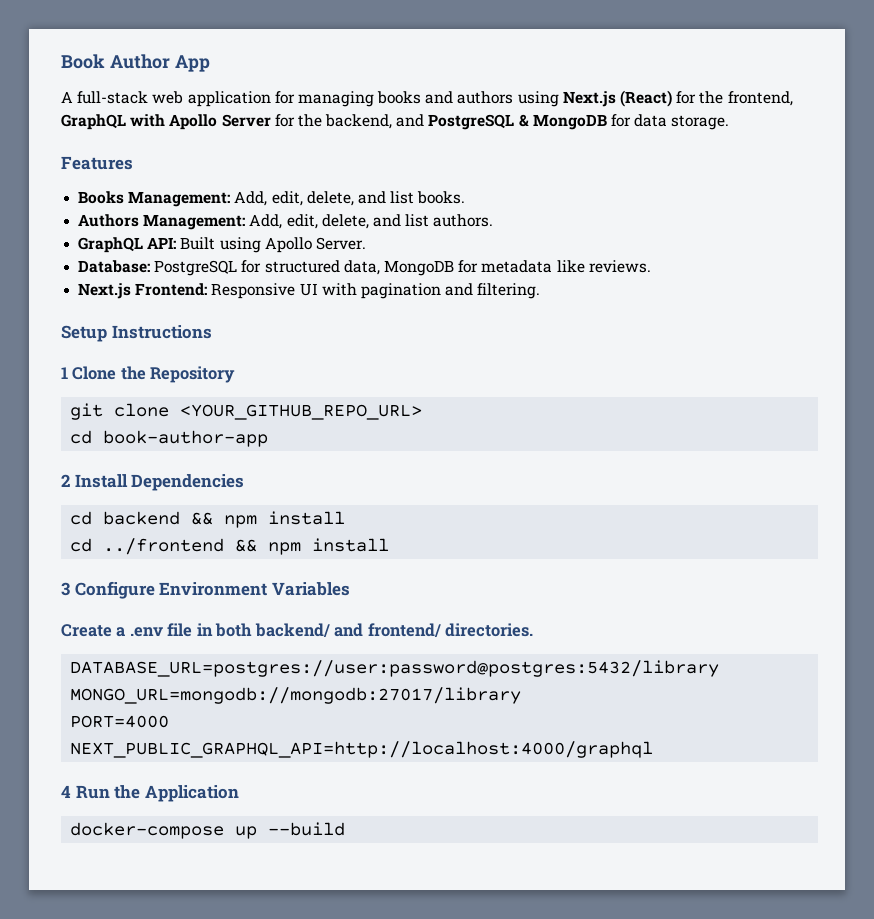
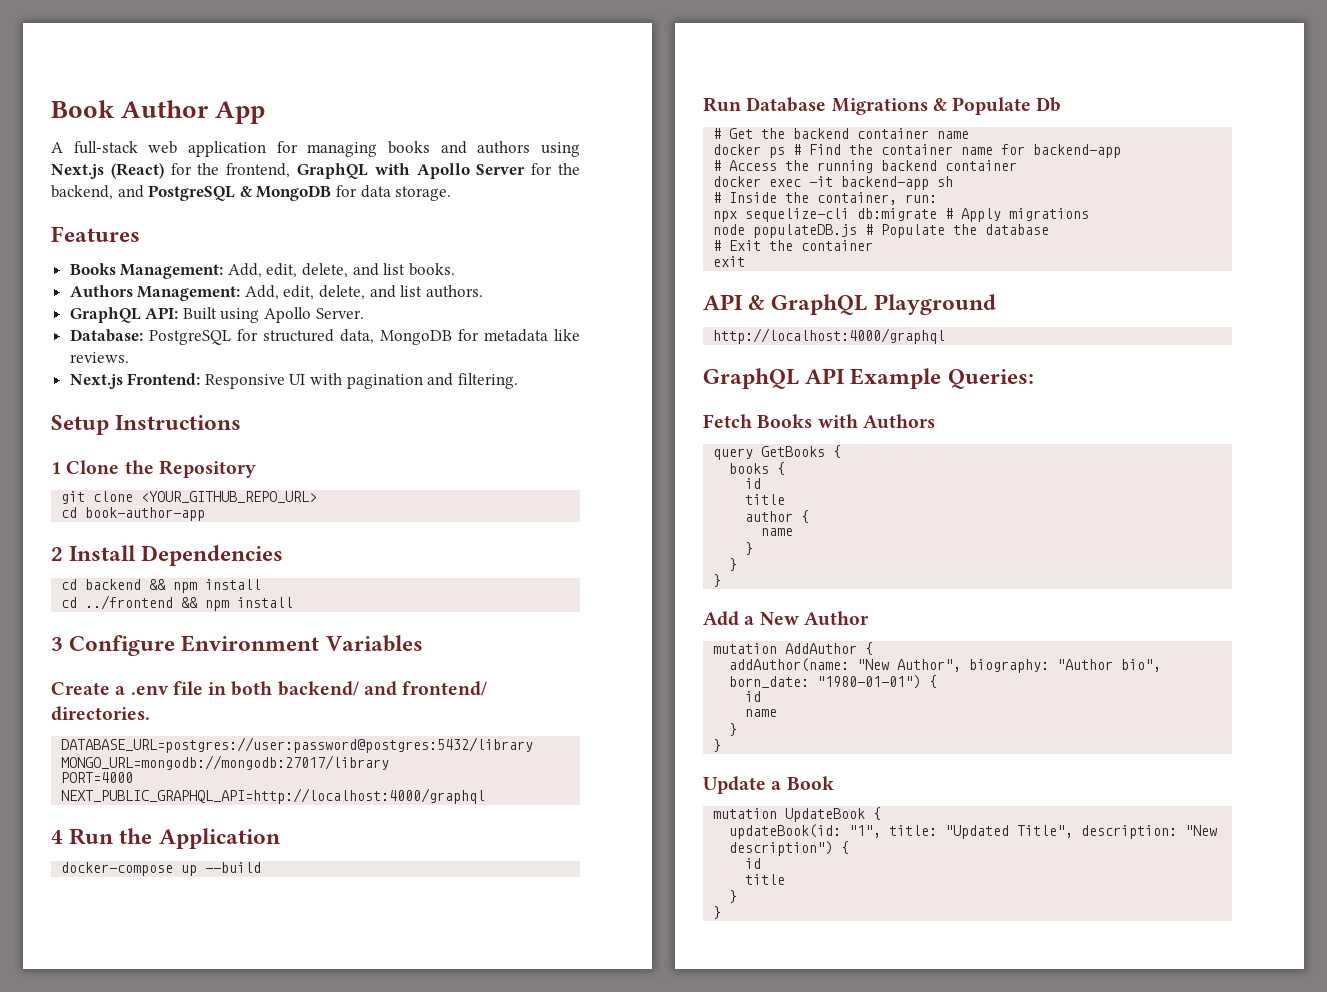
+ Run Database Migrations & Populate Db
+ # Get the backend container name
+ docker ps # Find the container name for backend-app
+ # Access the running backend container
+ docker exec -it backend-app sh
+ # Inside the container, run:
+ npx sequelize-cli db:migrate # Apply migrations
+ node populateDB.js # Populate the database
+ # Exit the container
+ exit
+ API & GraphQL Playground
+ http://localhost:4000/graphql
+ GraphQL API Example Queries:
+ Fetch Books with Authors
+ query GetBooks {
+ books {
+ id
+ title
+ author {
+ name
+ }
+ }
+ }
+ Add a New Author
+ mutation AddAuthor {
+ addAuthor(name: "New Author", biography: "Author bio", born_date: "1980-01-01") {
+ id
+ name
+ }
+ }
+ Update a Book
+ mutation UpdateBook {
+ updateBook(id: "1", title: "Updated Title", description: "New description") {
+ id
+ title
+ }
+ }

